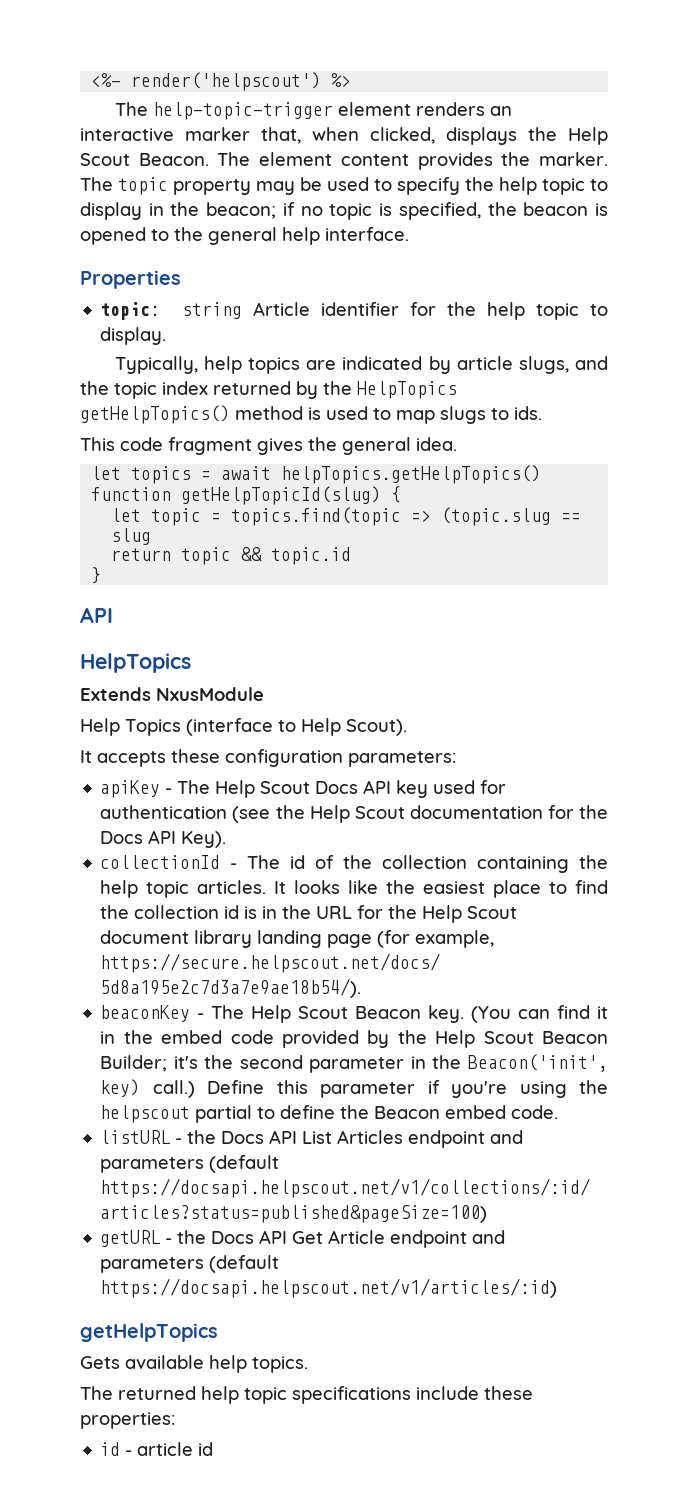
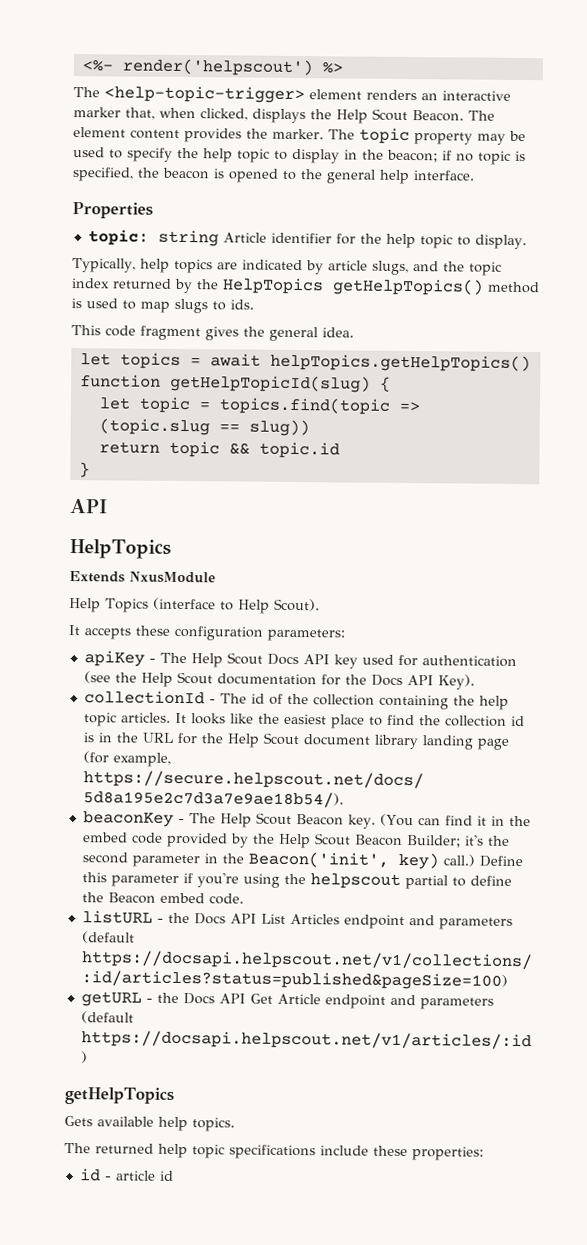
- The help-topic-trigger element renders an interactive marker that, when clicked, displays the Help Scout Beacon.
+ The <help-topic-trigger> element renders an interactive marker that, when clicked, displays the Help Scout Beacon.
- let topic = topics.find(topic => (topic.slug == slug
+ let topic = topics.find(topic => (topic.slug == slug))

